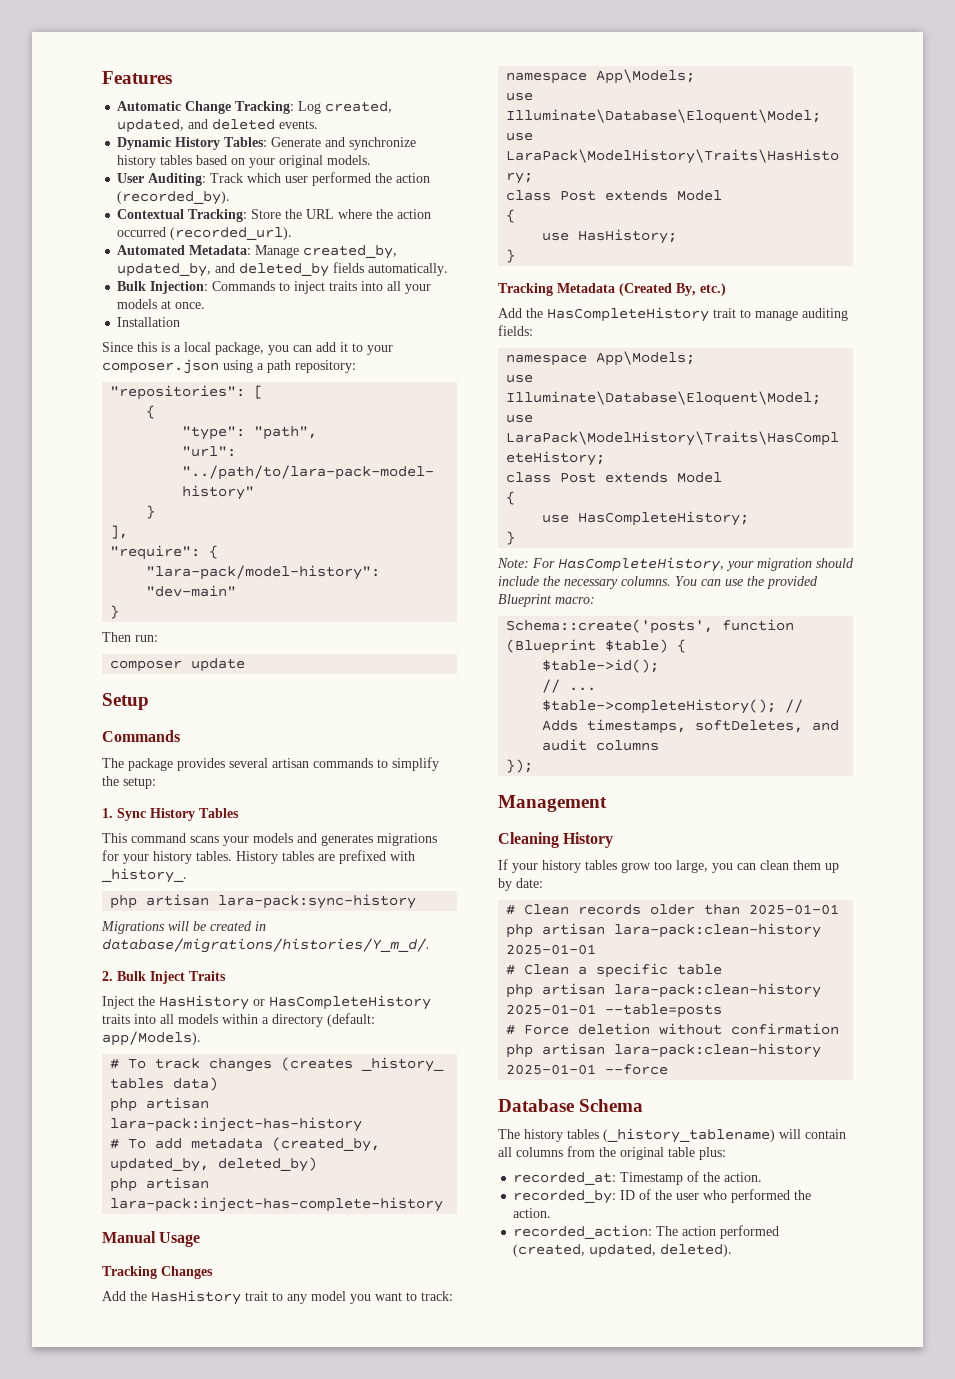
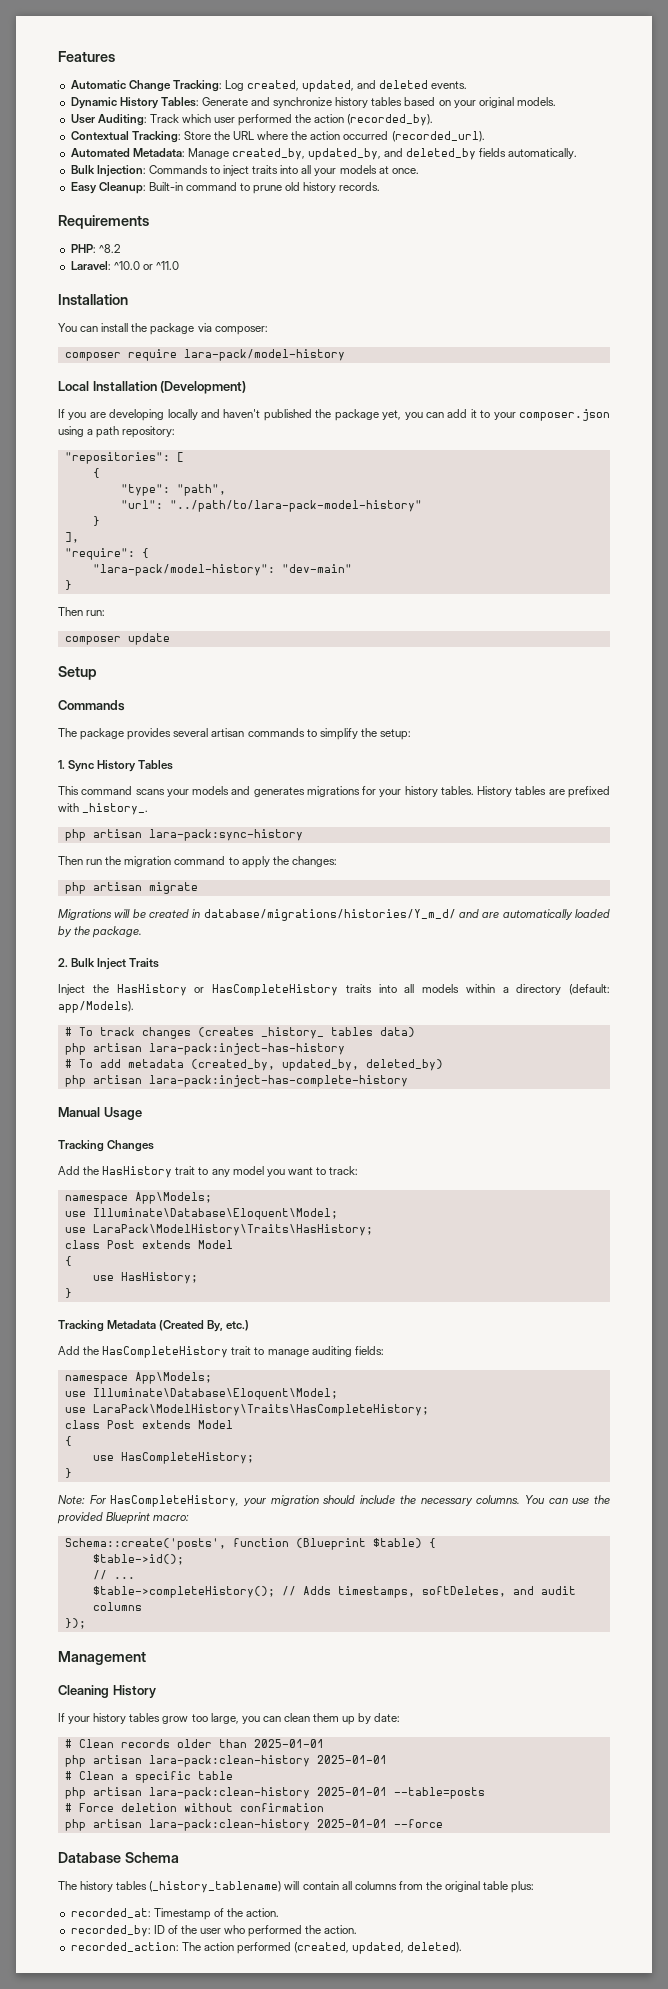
+ Easy Cleanup: Built-in command to prune old history records.
+ Requirements
+ PHP: ^8.2
+ Laravel: ^10.0 or ^11.0
  Installation
- Since this is a local package, you can add it to your composer.json using a path repository:
+ You can install the package via composer:
+ composer require lara-pack/model-history
+ Local Installation (Development)
+ If you are developing locally and haven't published the package yet, you can add it to your composer.json using a path repository:
+ Then run the migration command to apply the changes:
+ php artisan migrate
- Migrations will be created in database/migrations/histories/Y_m_d/.
+ Migrations will be created in database/migrations/histories/Y_m_d/ and are automatically loaded by the package.

